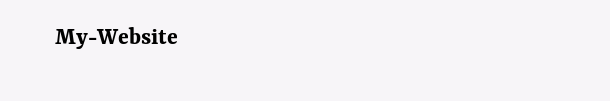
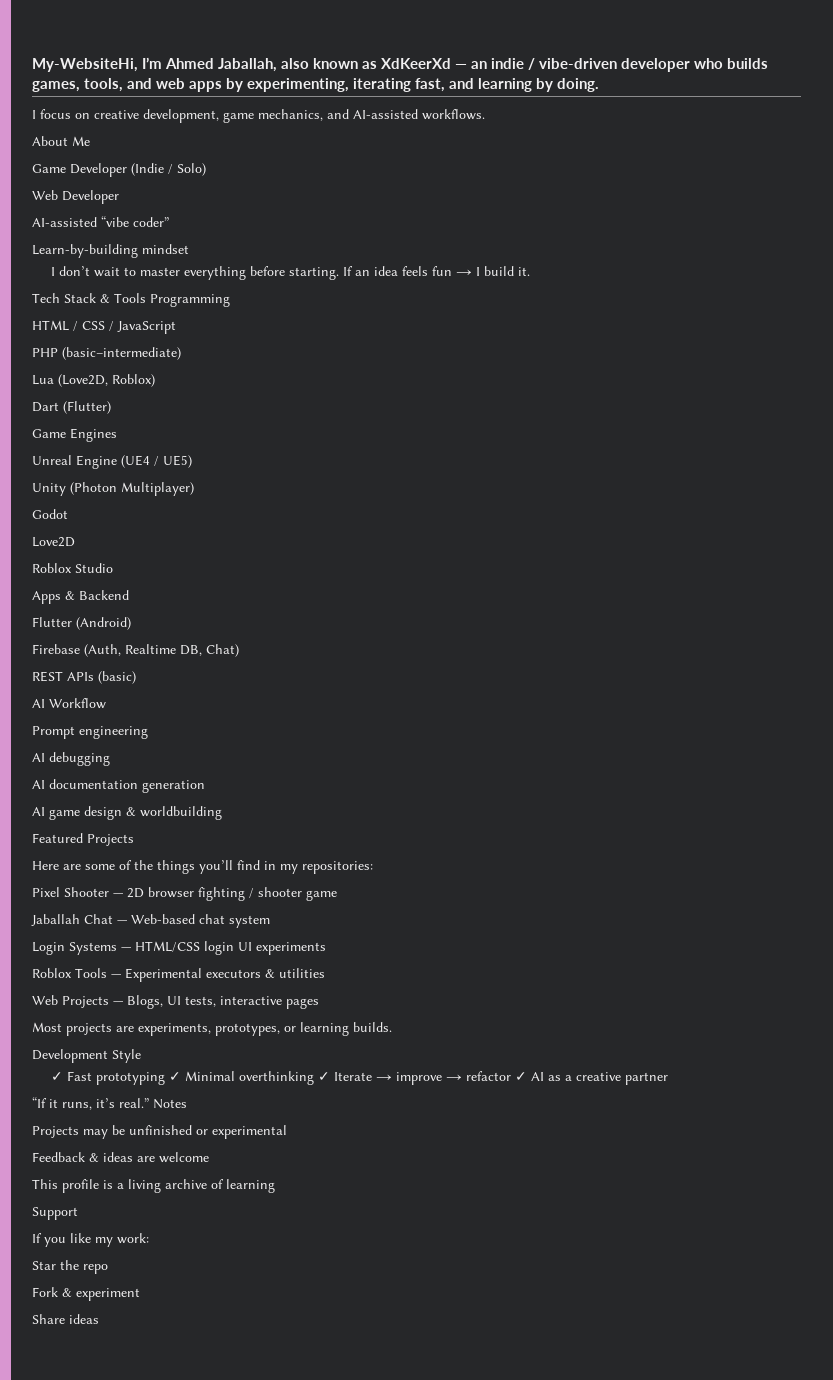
- My-Website
+ My-WebsiteHi, I’m Ahmed Jaballah, also known as XdKeerXd — an indie / vibe-driven developer who builds games, tools, and web apps by experimenting, iterating fast, and learning by doing.
+ I focus on creative development, game mechanics, and AI-assisted workflows.
+ About Me
+ Game Developer (Indie / Solo)
+ Web Developer
+ AI-assisted “vibe coder”
+ Learn-by-building mindset
+ I don’t wait to master everything before starting. If an idea feels fun → I build it.
+ Tech Stack & Tools Programming
+ HTML / CSS / JavaScript
+ PHP (basic–intermediate)
+ Lua (Love2D, Roblox)
+ Dart (Flutter)
+ Game Engines
+ Unreal Engine (UE4 / UE5)
+ Unity (Photon Multiplayer)
+ Godot
+ Love2D
+ Roblox Studio
+ Apps & Backend
+ Flutter (Android)
+ Firebase (Auth, Realtime DB, Chat)
+ REST APIs (basic)
+ AI Workflow
+ Prompt engineering
+ AI debugging
+ AI documentation generation
+ AI game design & worldbuilding
+ Featured Projects
+ Here are some of the things you’ll find in my repositories:
+ Pixel Shooter — 2D browser fighting / shooter game
+ Jaballah Chat — Web-based chat system
+ Login Systems — HTML/CSS login UI experiments
+ Roblox Tools — Experimental executors & utilities
+ Web Projects — Blogs, UI tests, interactive pages
+ Most projects are experiments, prototypes, or learning builds.
+ Development Style
+ ✓ Fast prototyping ✓ Minimal overthinking ✓ Iterate → improve → refactor ✓ AI as a creative partner
+ “If it runs, it’s real.” Notes
+ Projects may be unfinished or experimental
+ Feedback & ideas are welcome
+ This profile is a living archive of learning
+ Support
+ If you like my work:
+ Star the repo
+ Fork & experiment
+ Share ideas

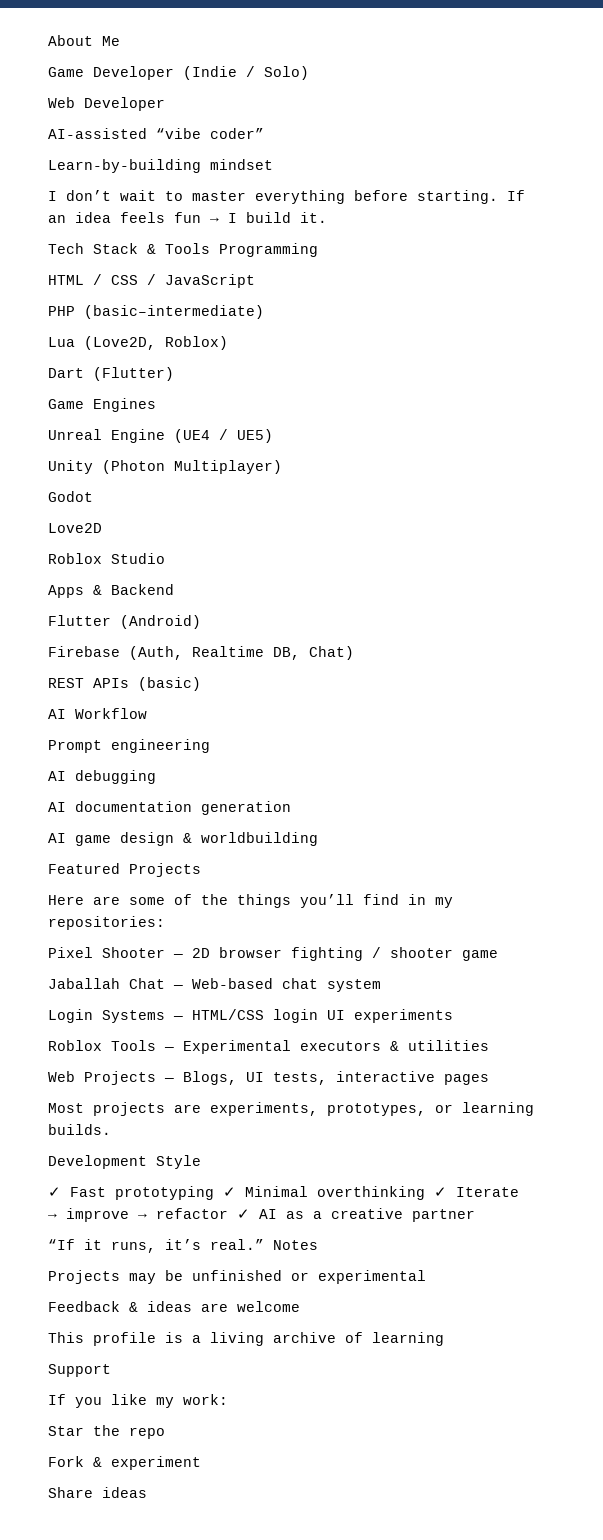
- My-WebsiteHi, I’m Ahmed Jaballah, also known as XdKeerXd — an indie / vibe-driven developer who builds games, tools, and web apps by experimenting, iterating fast, and learning by doing.
- I focus on creative development, game mechanics, and AI-assisted workflows.

